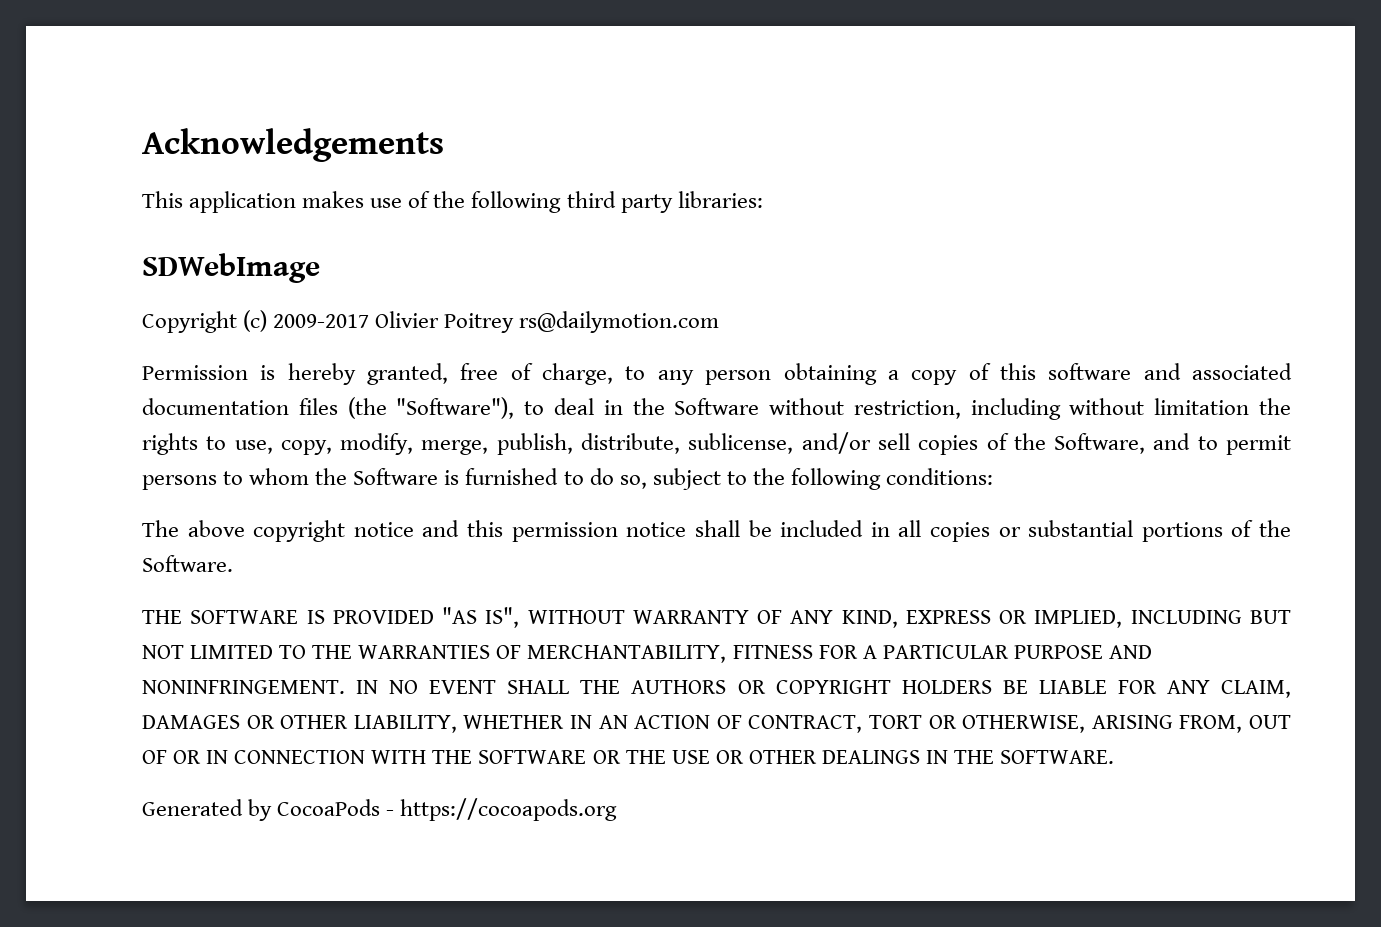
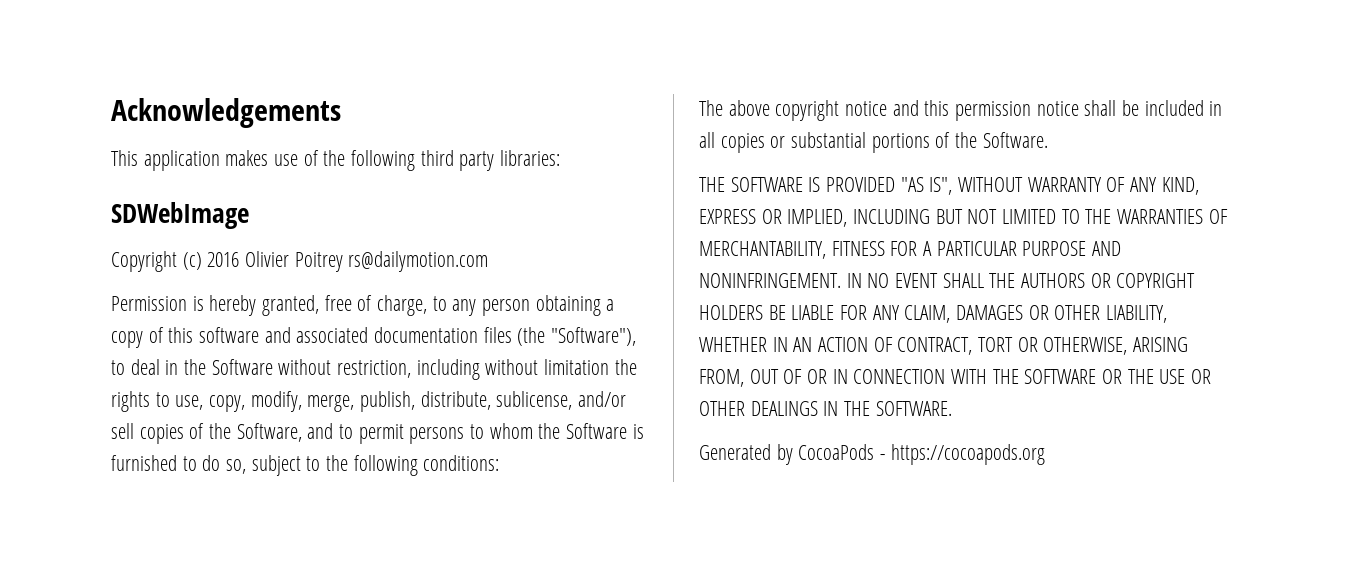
- Copyright (c) 2009-2017 Olivier Poitrey rs@dailymotion.com
+ Copyright (c) 2016 Olivier Poitrey rs@dailymotion.com

